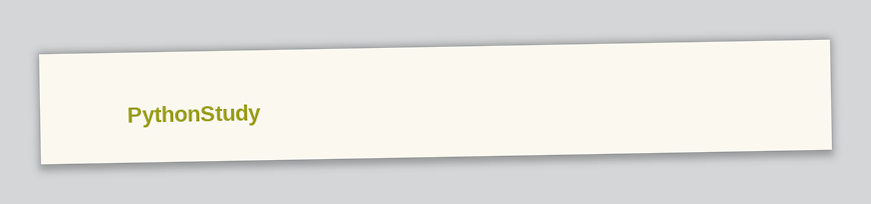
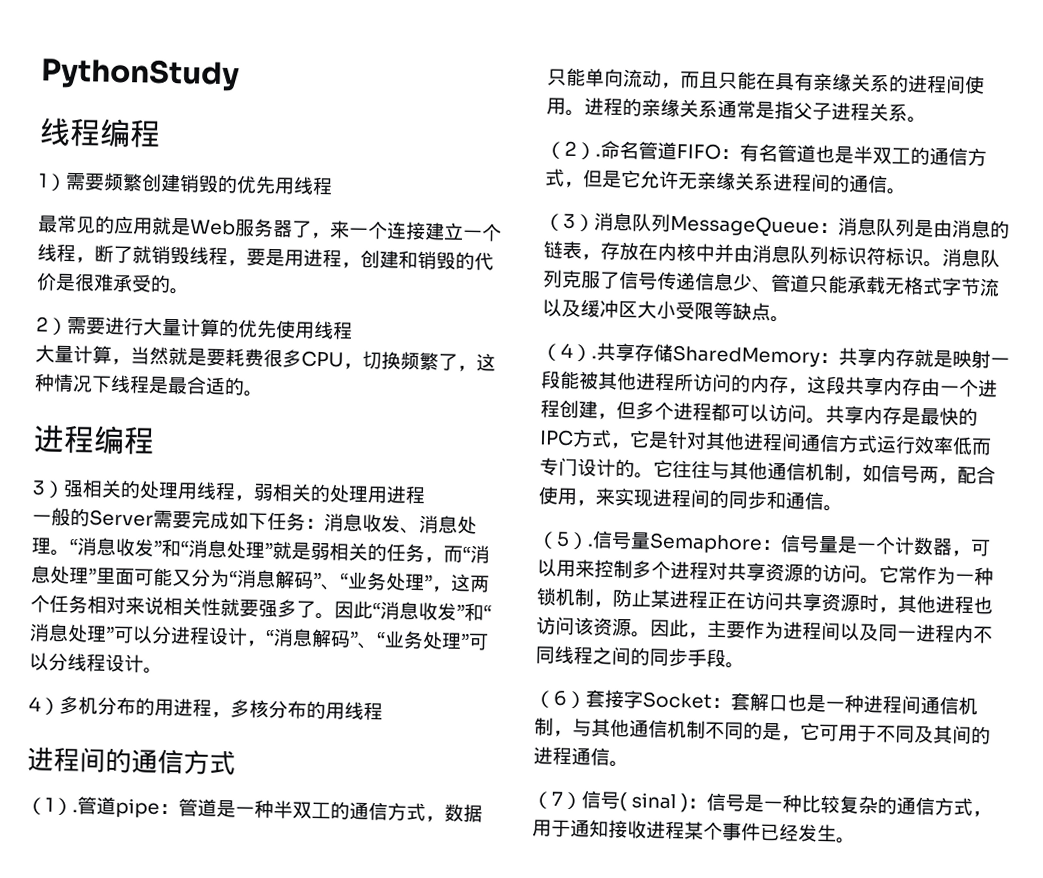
+ 线程编程
+ 1）需要频繁创建销毁的优先用线程
+ 最常见的应用就是Web服务器了，来一个连接建立一个线程，断了就销毁线程，要是用进程，创建和销毁的代价是很难承受的。
+ 2）需要进行大量计算的优先使用线程
+ 大量计算，当然就是要耗费很多CPU，切换频繁了，这种情况下线程是最合适的。
+ 进程编程
+ 3）强相关的处理用线程，弱相关的处理用进程
+ 一般的Server需要完成如下任务：消息收发、消息处理。“消息收发”和“消息处理”就是弱相关的任务，而“消息处理”里面可能又分为“消息解码”、“业务处理”，这两个任务相对来说相关性就要强多了。因此“消息收发”和“消息处理”可以分进程设计，“消息解码”、“业务处理”可以分线程设计。
+ 4）多机分布的用进程，多核分布的用线程
+ 进程间的通信方式
+ （1）.管道pipe：管道是一种半双工的通信方式，数据只能单向流动，而且只能在具有亲缘关系的进程间使用。进程的亲缘关系通常是指父子进程关系。
+ （2）.命名管道FIFO：有名管道也是半双工的通信方式，但是它允许无亲缘关系进程间的通信。
+ （3）消息队列MessageQueue：消息队列是由消息的链表，存放在内核中并由消息队列标识符标识。消息队列克服了信号传递信息少、管道只能承载无格式字节流以及缓冲区大小受限等缺点。
+ （4）.共享存储SharedMemory：共享内存就是映射一段能被其他进程所访问的内存，这段共享内存由一个进程创建，但多个进程都可以访问。共享内存是最快的IPC方式，它是针对其他进程间通信方式运行效率低而专门设计的。它往往与其他通信机制，如信号两，配合使用，来实现进程间的同步和通信。
+ （5）.信号量Semaphore：信号量是一个计数器，可以用来控制多个进程对共享资源的访问。它常作为一种锁机制，防止某进程正在访问共享资源时，其他进程也访问该资源。因此，主要作为进程间以及同一进程内不同线程之间的同步手段。
+ （6）套接字Socket：套解口也是一种进程间通信机制，与其他通信机制不同的是，它可用于不同及其间的进程通信。
+ （7）信号( sinal )：信号是一种比较复杂的通信方式，用于通知接收进程某个事件已经发生。

